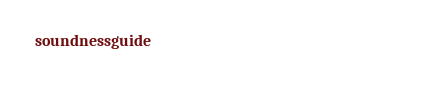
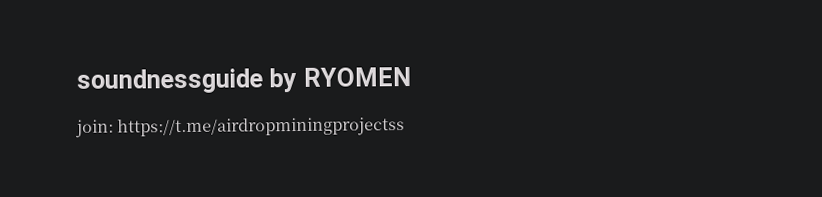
- soundnessguide
+ soundnessguide by RYOMEN
+ join: https://t.me/airdropminingprojectss

